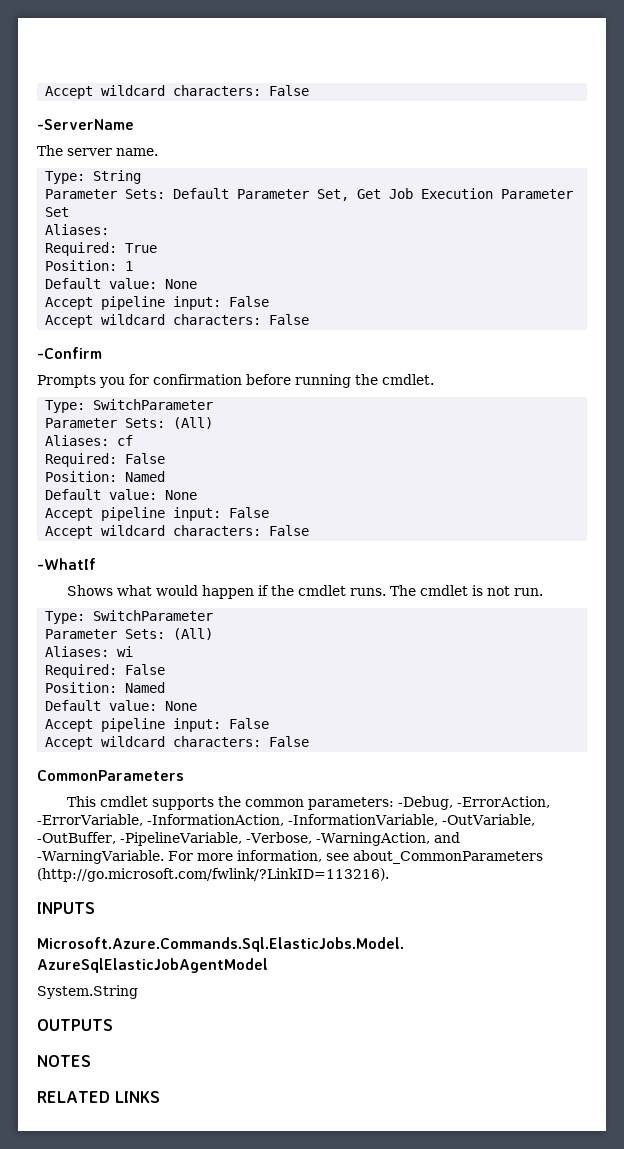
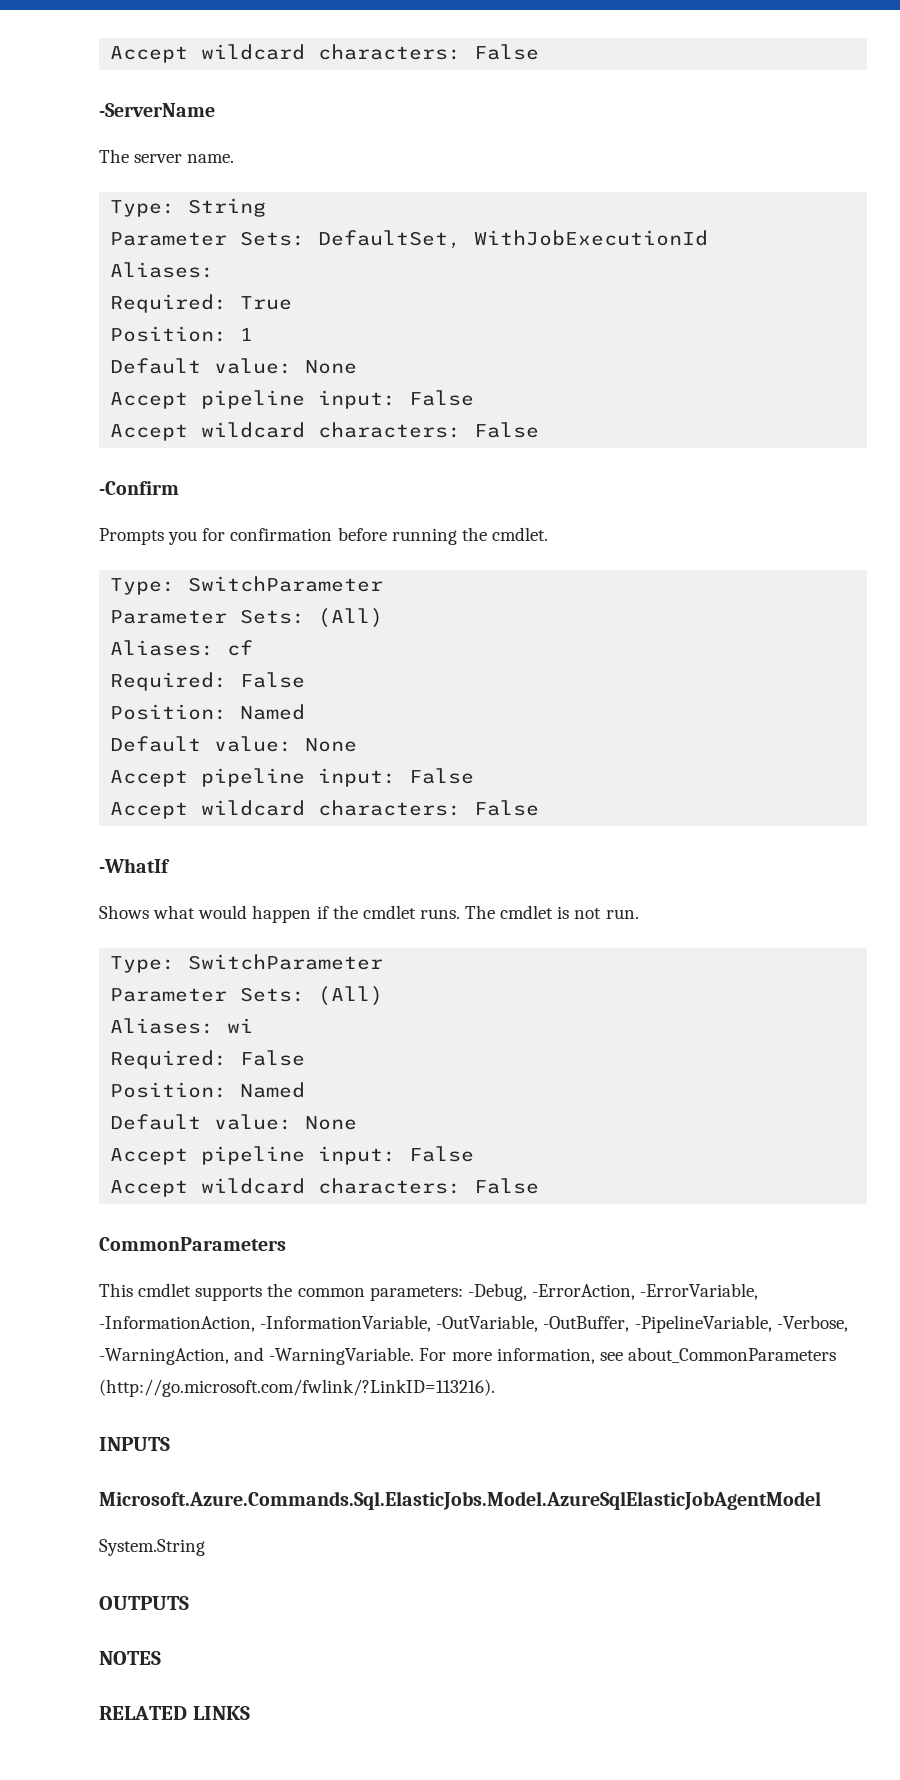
- Parameter Sets: Default Parameter Set, Get Job Execution Parameter Set
+ Parameter Sets: DefaultSet, WithJobExecutionId

